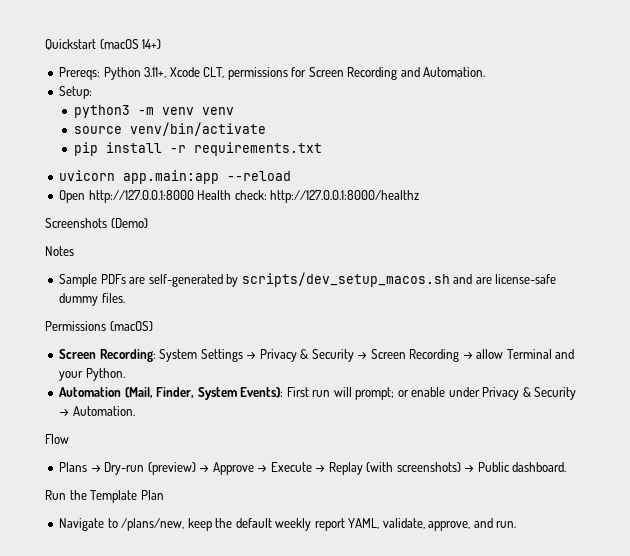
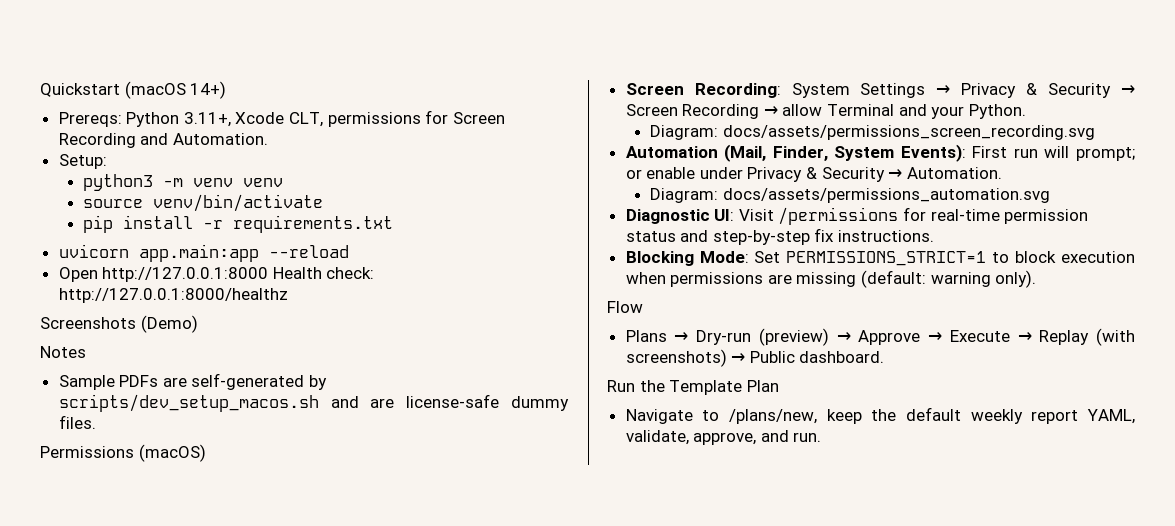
+ Diagram: docs/assets/permissions_screen_recording.svg
+ Diagram: docs/assets/permissions_automation.svg
+ Diagnostic UI: Visit /permissions for real-time permission status and step-by-step fix instructions.
+ Blocking Mode: Set PERMISSIONS_STRICT=1 to block execution when permissions are missing (default: warning only).

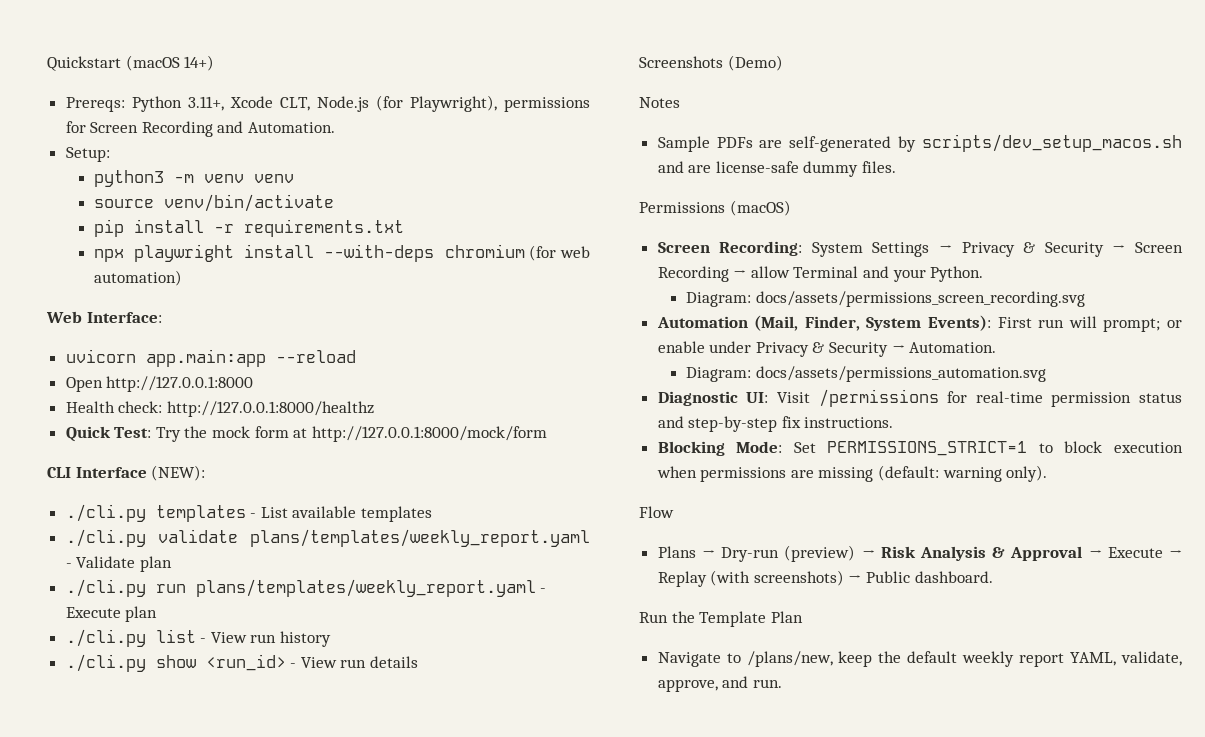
- Prereqs: Python 3.11+, Xcode CLT, permissions for Screen Recording and Automation.
+ Prereqs: Python 3.11+, Xcode CLT, Node.js (for Playwright), permissions for Screen Recording and Automation.
+ npx playwright install --with-deps chromium (for web automation)
+ Web Interface:
- Open http://127.0.0.1:8000 Health check: http://127.0.0.1:8000/healthz
+ Open http://127.0.0.1:8000
+ Health check: http://127.0.0.1:8000/healthz
+ Quick Test: Try the mock form at http://127.0.0.1:8000/mock/form
+ CLI Interface (NEW):
+ ./cli.py templates - List available templates
+ ./cli.py validate plans/templates/weekly_report.yaml - Validate plan
+ ./cli.py run plans/templates/weekly_report.yaml - Execute plan
+ ./cli.py list - View run history
+ ./cli.py show <run_id> - View run details
- Plans → Dry-run (preview) → Approve → Execute → Replay (with screenshots) → Public dashboard.
+ Plans → Dry-run (preview) → Risk Analysis & Approval → Execute → Replay (with screenshots) → Public dashboard.

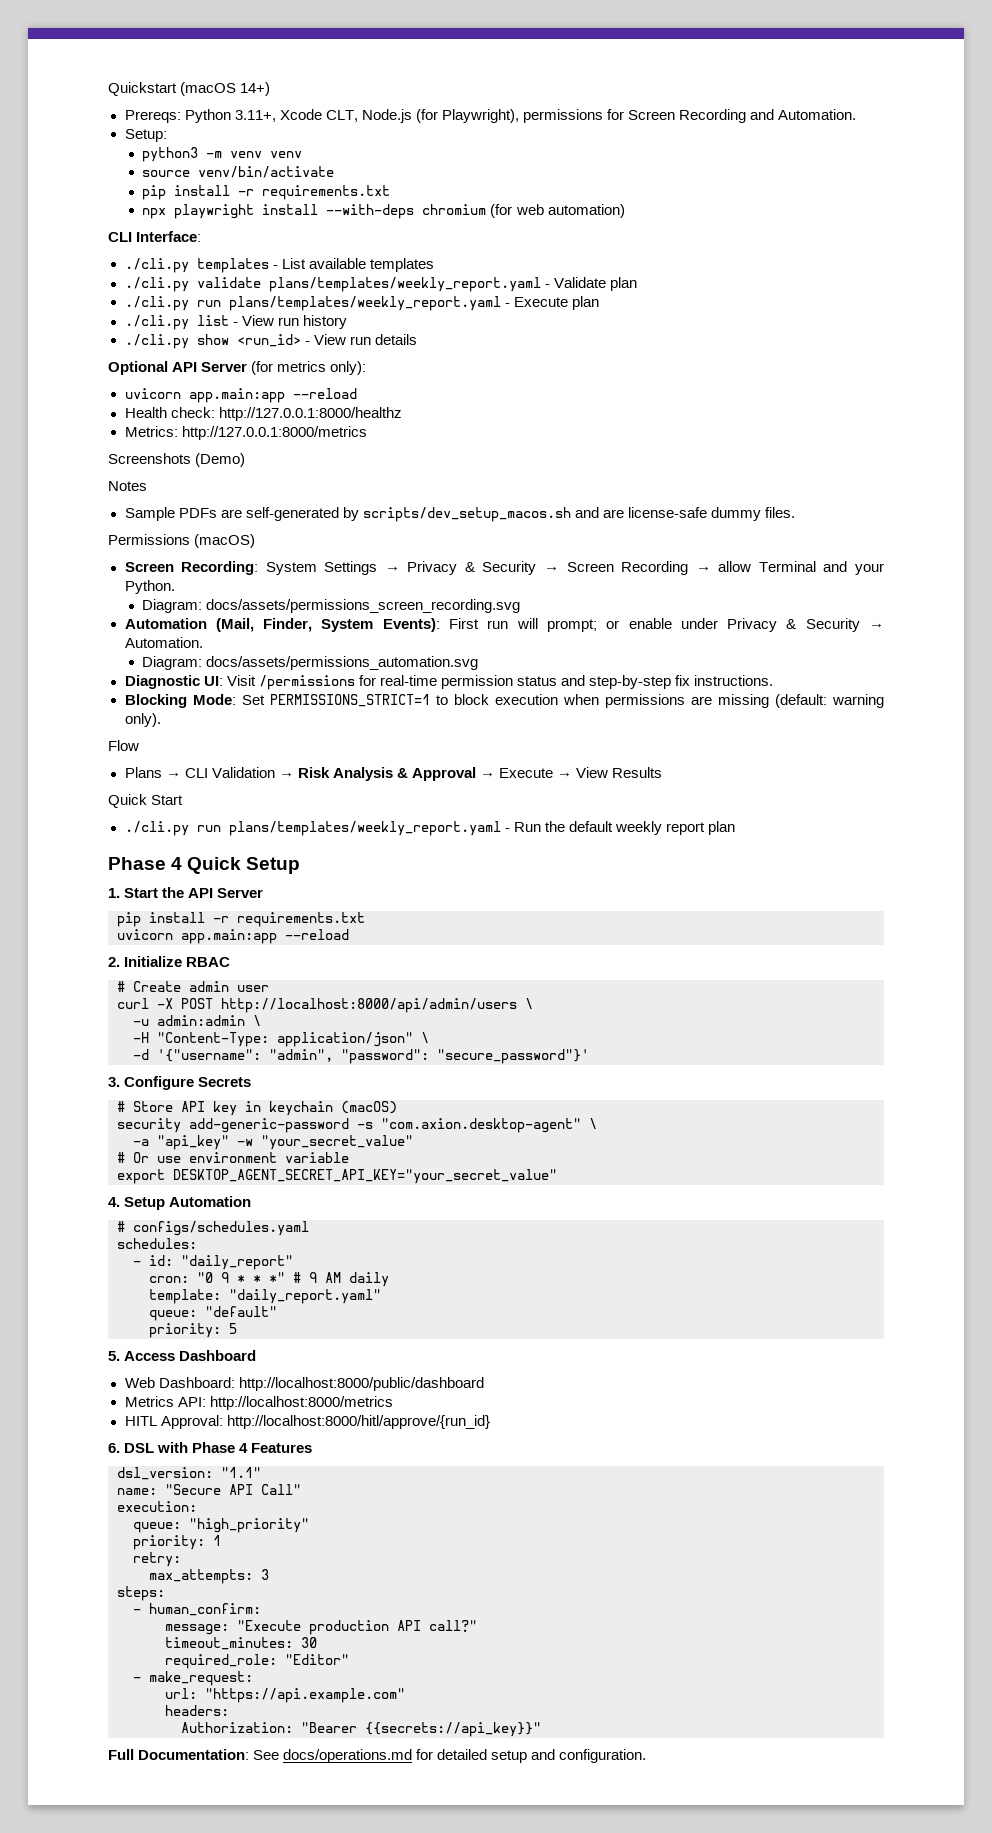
- Web Interface:
+ CLI Interface:
- uvicorn app.main:app --reload
- Open http://127.0.0.1:8000
- Health check: http://127.0.0.1:8000/healthz
- Quick Test: Try the mock form at http://127.0.0.1:8000/mock/form
- CLI Interface (NEW):
+ Optional API Server (for metrics only):
+ uvicorn app.main:app --reload
+ Health check: http://127.0.0.1:8000/healthz
+ Metrics: http://127.0.0.1:8000/metrics
- Plans → Dry-run (preview) → Risk Analysis & Approval → Execute → Replay (with screenshots) → Public dashboard.
- Run the Template Plan
- Navigate to /plans/new, keep the default weekly report YAML, validate, approve, and run.
+ Plans → CLI Validation → Risk Analysis & Approval → Execute → View Results
+ Quick Start
+ ./cli.py run plans/templates/weekly_report.yaml - Run the default weekly report plan
+ Phase 4 Quick Setup
+ 1. Start the API Server
+ pip install -r requirements.txt
+ uvicorn app.main:app --reload
+ 2. Initialize RBAC
+ # Create admin user
+ curl -X POST http://localhost:8000/api/admin/users \
+ -u admin:admin \
+ -H "Content-Type: application/json" \
+ -d '{"username": "admin", "password": "secure_password"}'
+ 3. Configure Secrets
+ # Store API key in keychain (macOS)
+ security add-generic-password -s "com.axion.desktop-agent" \
+ -a "api_key" -w "your_secret_value"
+ # Or use environment variable
+ export DESKTOP_AGENT_SECRET_API_KEY="your_secret_value"
+ 4. Setup Automation
+ # configs/schedules.yaml
+ schedules:
+ - id: "daily_report"
+ cron: "0 9 * * *" # 9 AM daily
+ template: "daily_report.yaml"
+ queue: "default"
+ priority: 5
+ 5. Access Dashboard
+ Web Dashboard: http://localhost:8000/public/dashboard
+ Metrics API: http://localhost:8000/metrics
+ HITL Approval: http://localhost:8000/hitl/approve/{run_id}
+ 6. DSL with Phase 4 Features
+ dsl_version: "1.1"
+ name: "Secure API Call"
+ execution:
+ queue: "high_priority"
+ priority: 1
+ retry:
+ max_attempts: 3
+ steps:
+ - human_confirm:
+ message: "Execute production API call?"
+ timeout_minutes: 30
+ required_role: "Editor"
+ - make_request:
+ url: "https://api.example.com"
+ headers:
+ Authorization: "Bearer {{secrets://api_key}}"
+ Full Documentation: See docs/operations.md for detailed setup and configuration.

